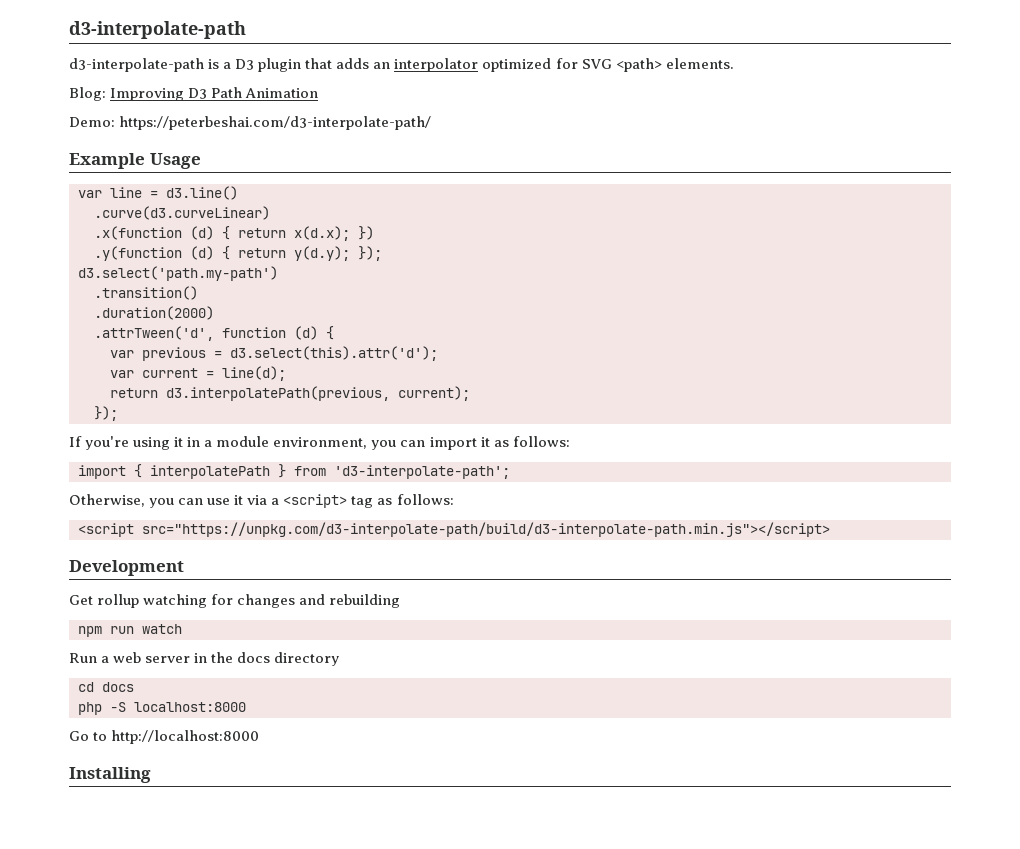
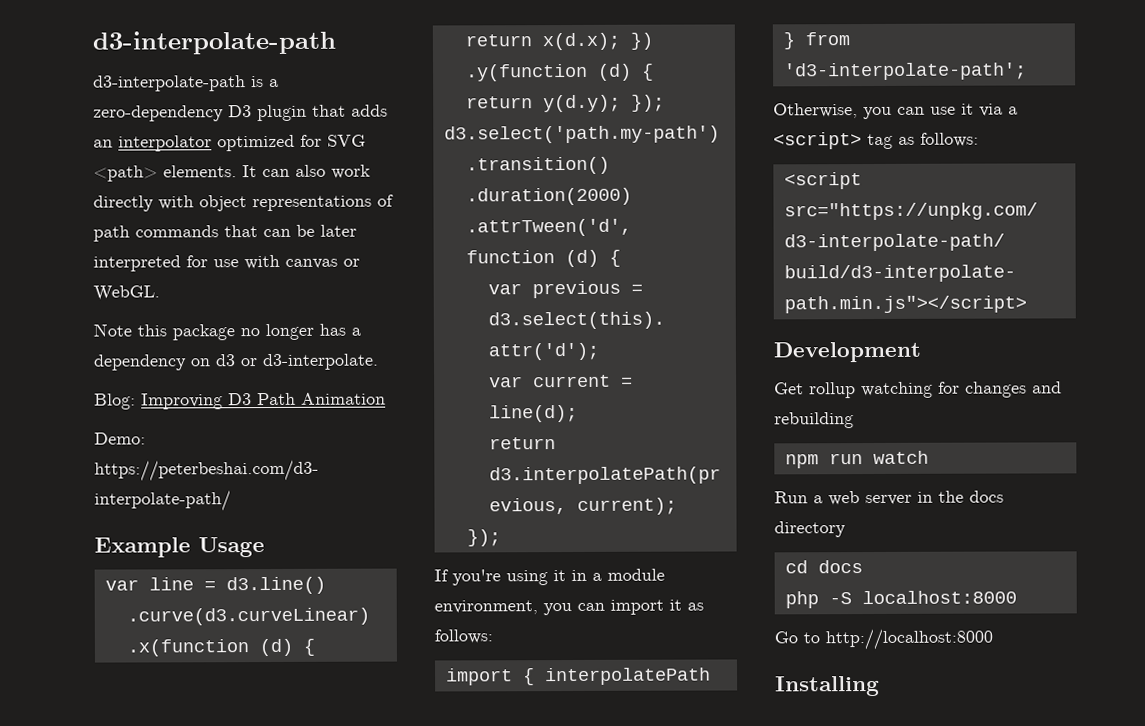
- d3-interpolate-path is a D3 plugin that adds an interpolator optimized for SVG <path> elements.
+ d3-interpolate-path is a zero-dependency D3 plugin that adds an interpolator optimized for SVG <path> elements. It can also work directly with object representations of path commands that can be later interpreted for use with canvas or WebGL.
+ Note this package no longer has a dependency on d3 or d3-interpolate.

